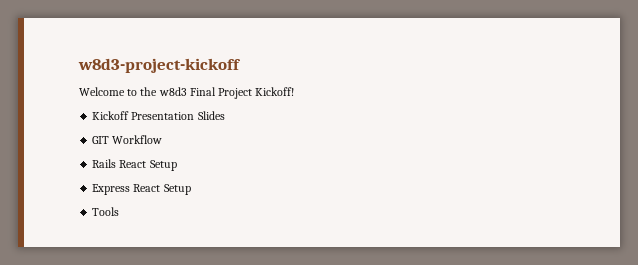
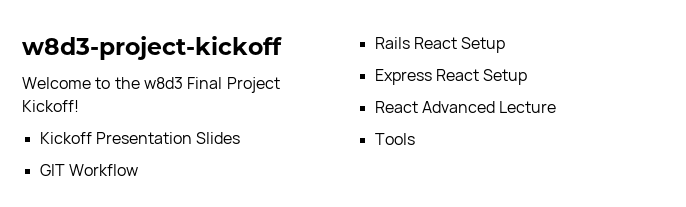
+ React Advanced Lecture

